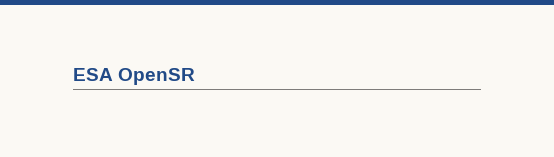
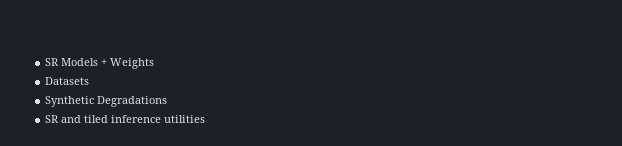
- ESA OpenSR
+ SR Models + Weights
+ Datasets
+ Synthetic Degradations
+ SR and tiled inference utilities

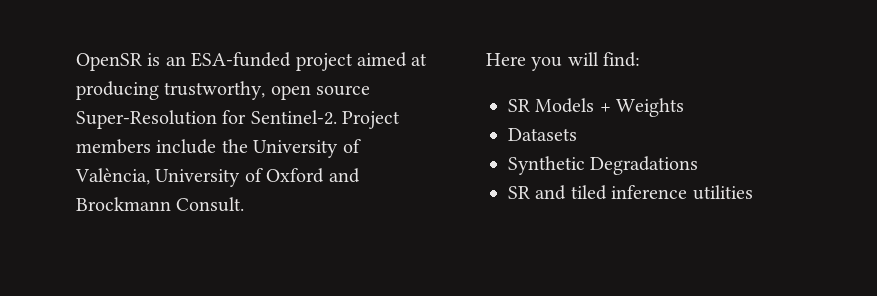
+ OpenSR is an ESA-funded project aimed at producing trustworthy, open source Super-Resolution for Sentinel-2. Project members include the University of València, University of Oxford and Brockmann Consult.
+ Here you will find:

